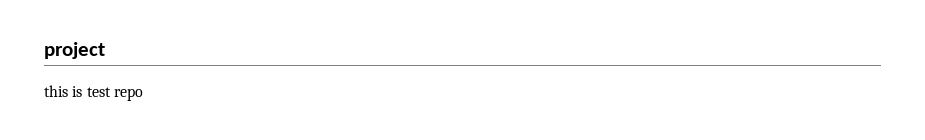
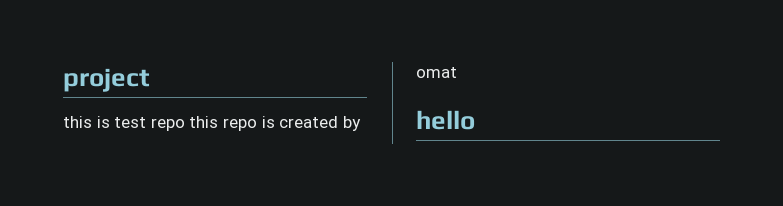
- this is test repo
+ this is test repo this repo is created by omat
+ hello

